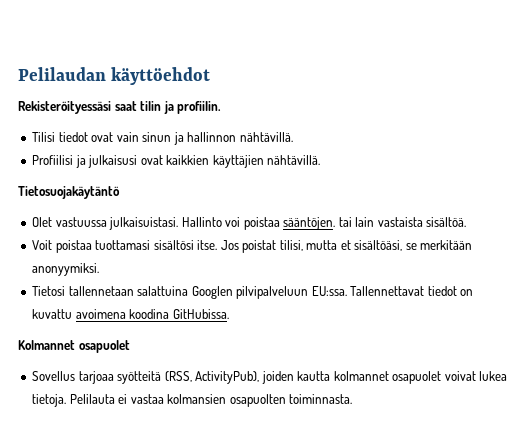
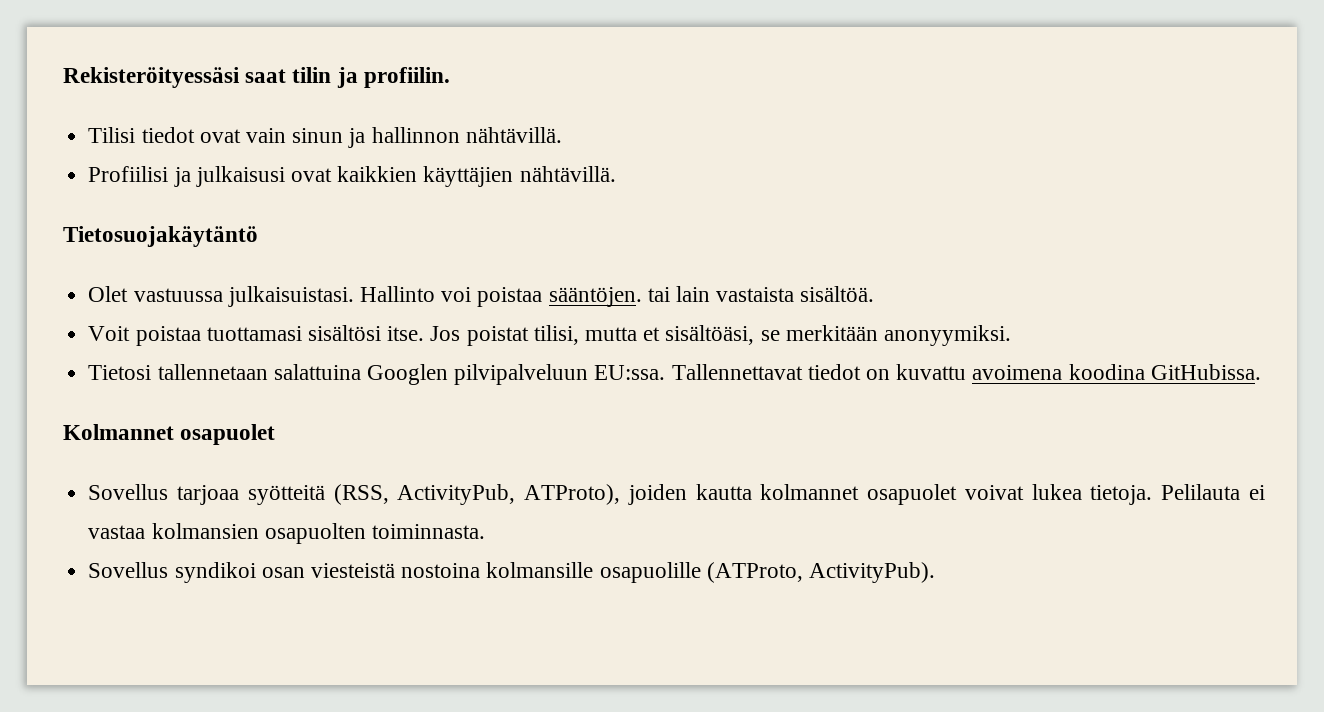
- Pelilaudan käyttöehdot
- Sovellus tarjoaa syötteitä (RSS, ActivityPub), joiden kautta kolmannet osapuolet voivat lukea tietoja.
+ Sovellus tarjoaa syötteitä (RSS, ActivityPub, ATProto), joiden kautta kolmannet osapuolet voivat lukea tietoja.
+ Sovellus syndikoi osan viesteistä nostoina kolmansille osapuolille (ATProto, ActivityPub).

